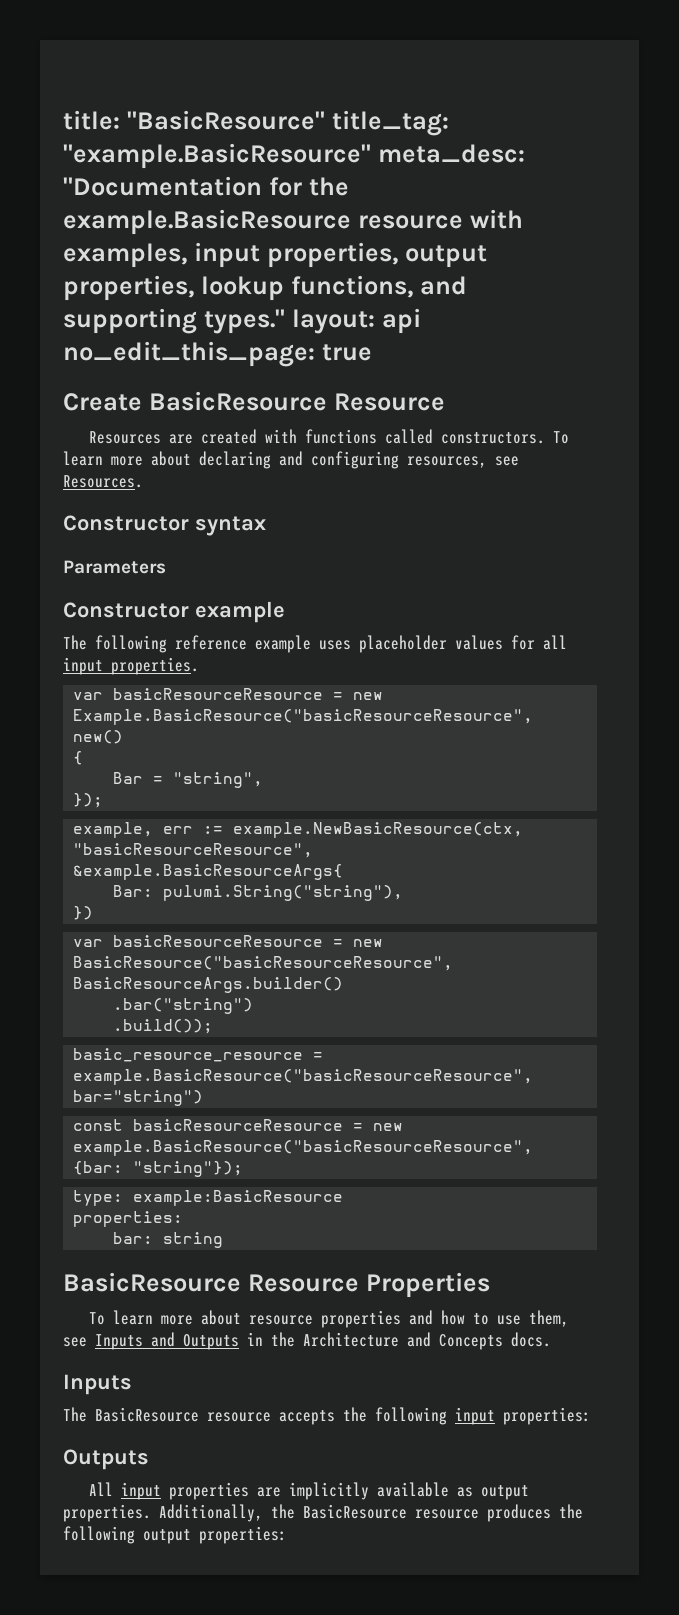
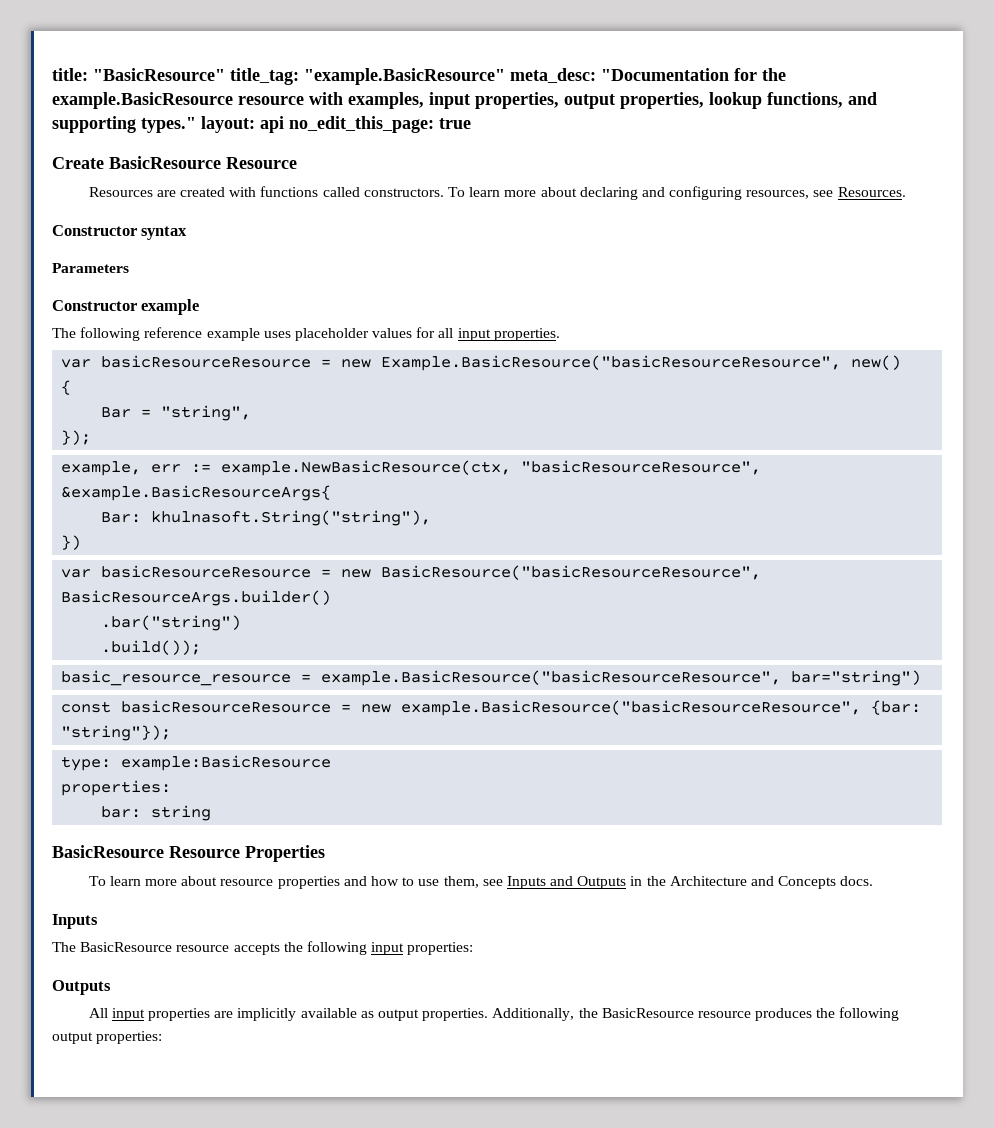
- Bar: pulumi.String("string"),
+ Bar: khulnasoft.String("string"),

